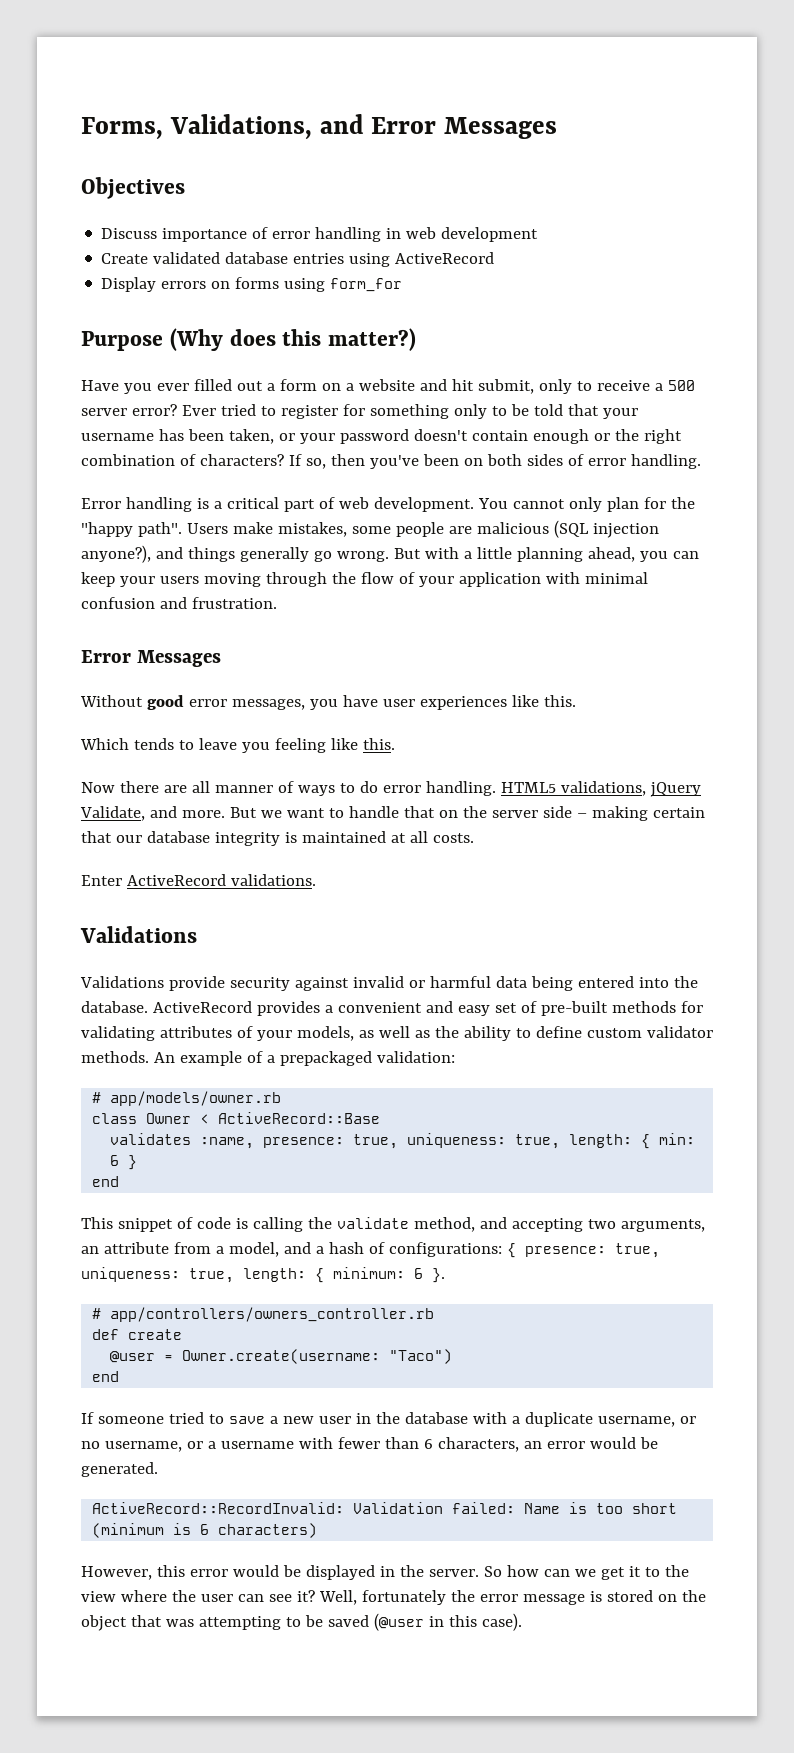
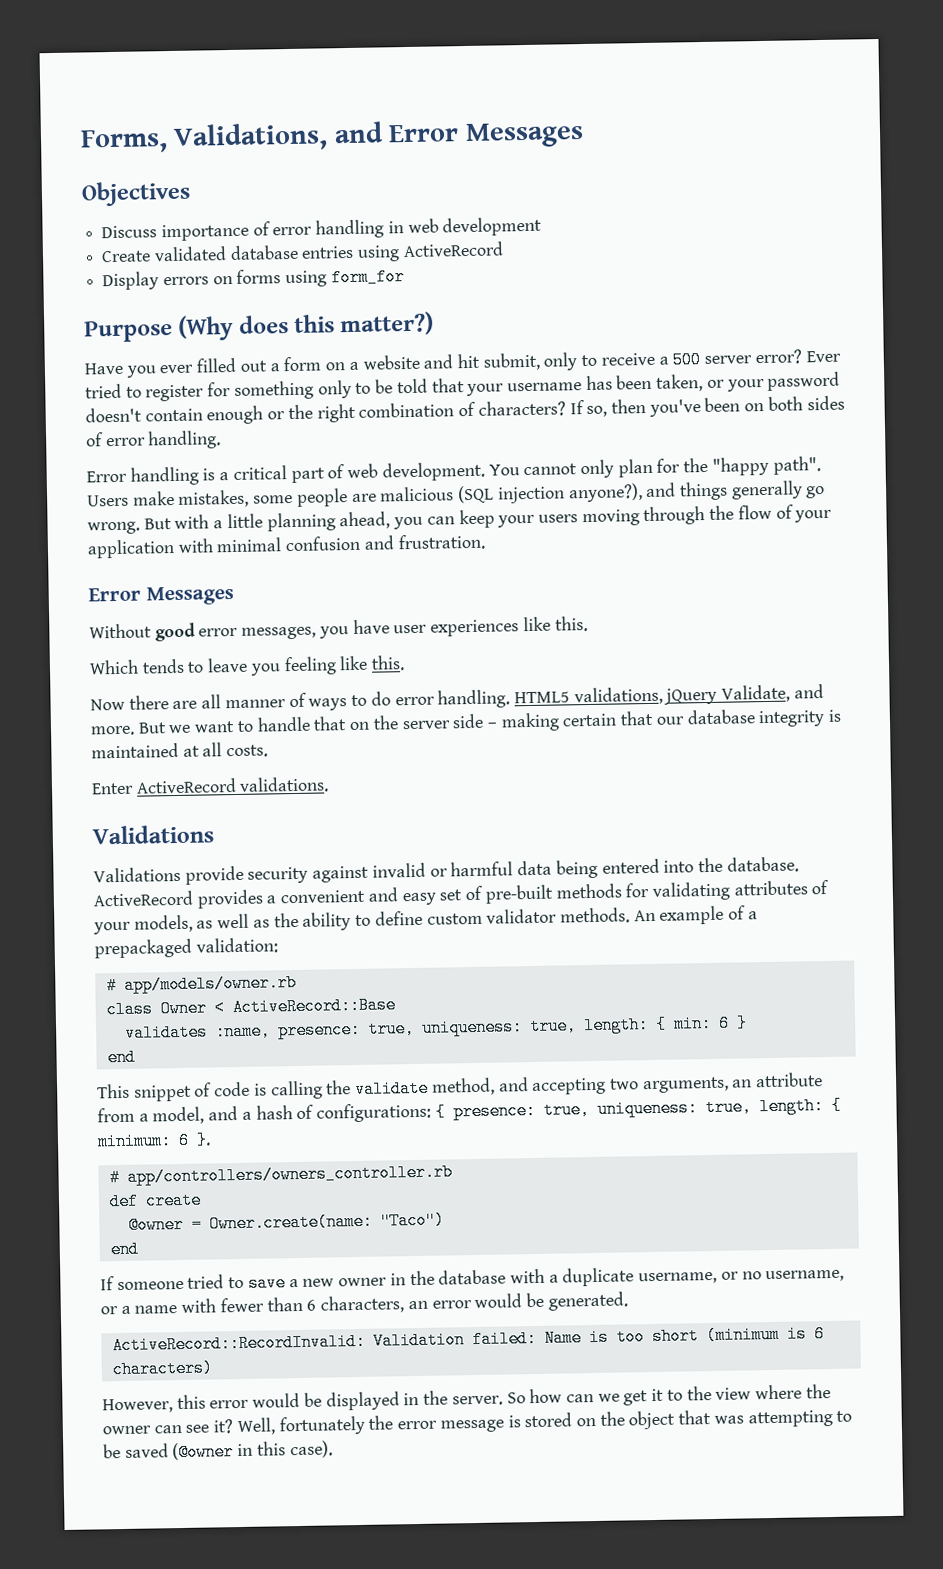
- @user = Owner.create(username: "Taco")
+ @owner = Owner.create(name: "Taco")
- If someone tried to save a new user in the database with a duplicate username, or no username, or a username with fewer than 6 characters, an error would be generated.
+ If someone tried to save a new owner in the database with a duplicate username, or no username, or a name with fewer than 6 characters, an error would be generated.
- So how can we get it to the view where the user can see it?
+ So how can we get it to the view where the owner can see it?
- Well, fortunately the error message is stored on the object that was attempting to be saved (@user in this case).
+ Well, fortunately the error message is stored on the object that was attempting to be saved (@owner in this case).

